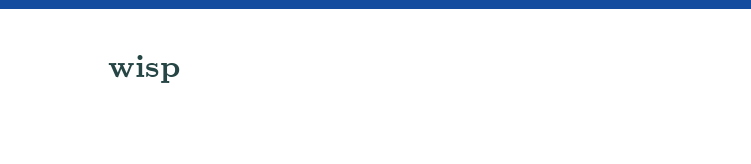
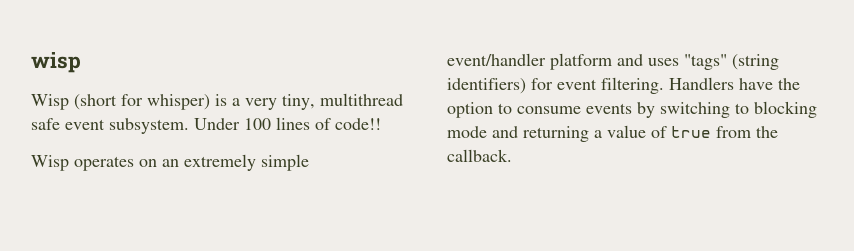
+ Wisp (short for whisper) is a very tiny, multithread safe event subsystem. Under 100 lines of code!!
+ Wisp operates on an extremely simple event/handler platform and uses "tags" (string identifiers) for event filtering. Handlers have the option to consume events by switching to blocking mode and returning a value of true from the callback.

